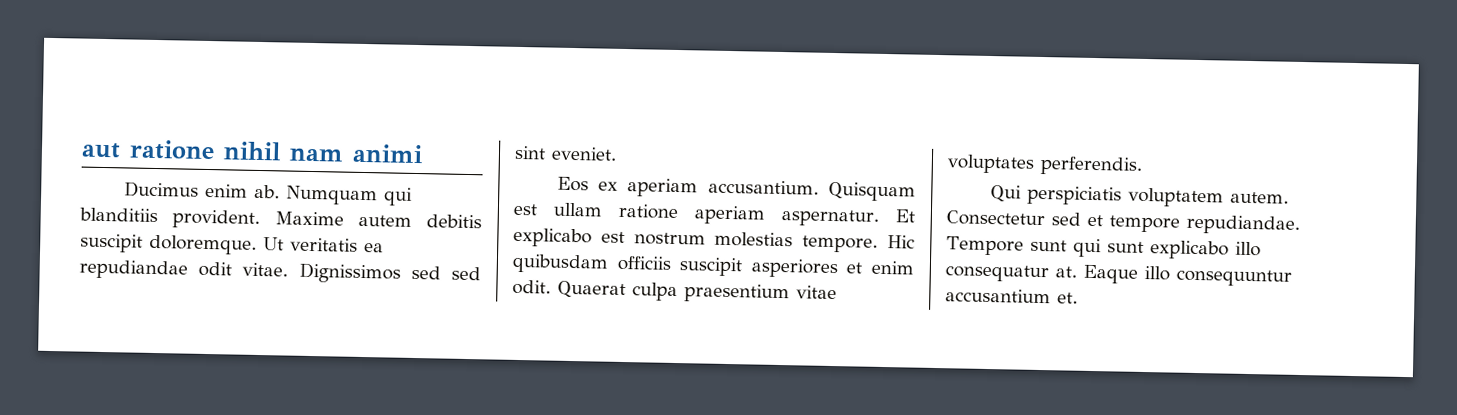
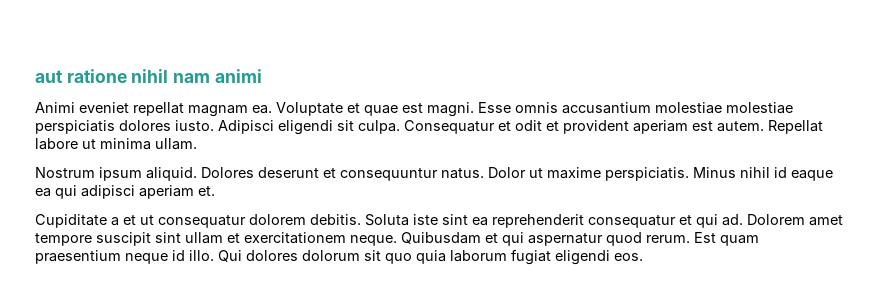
- Ducimus enim ab. Numquam qui blanditiis provident. Maxime autem debitis suscipit doloremque. Ut veritatis ea repudiandae odit vitae. Dignissimos sed sed sint eveniet.
- Eos ex aperiam accusantium. Quisquam est ullam ratione aperiam aspernatur. Et explicabo est nostrum molestias tempore. Hic quibusdam officiis suscipit asperiores et enim odit. Quaerat culpa praesentium vitae voluptates perferendis.
- Qui perspiciatis voluptatem autem. Consectetur sed et tempore repudiandae. Tempore sunt qui sunt explicabo illo consequatur at. Eaque illo consequuntur accusantium et.
+ Animi eveniet repellat magnam ea. Voluptate et quae est magni. Esse omnis accusantium molestiae molestiae perspiciatis dolores iusto. Adipisci eligendi sit culpa. Consequatur et odit et provident aperiam est autem. Repellat labore ut minima ullam.
+ Nostrum ipsum aliquid. Dolores deserunt et consequuntur natus. Dolor ut maxime perspiciatis. Minus nihil id eaque ea qui adipisci aperiam et.
+ Cupiditate a et ut consequatur dolorem debitis. Soluta iste sint ea reprehenderit consequatur et qui ad. Dolorem amet tempore suscipit sint ullam et exercitationem neque. Quibusdam et qui aspernatur quod rerum. Est quam praesentium neque id illo. Qui dolores dolorum sit quo quia laborum fugiat eligendi eos.

